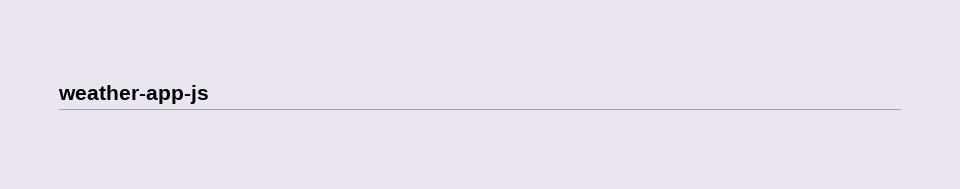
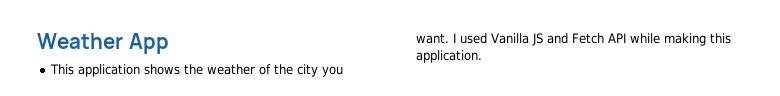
- weather-app-js
+ Weather App
+ This application shows the weather of the city you want. I used Vanilla JS and Fetch API while making this application.

